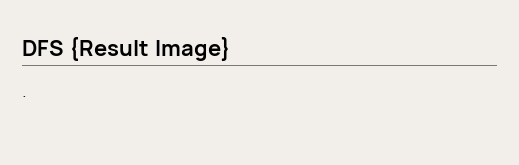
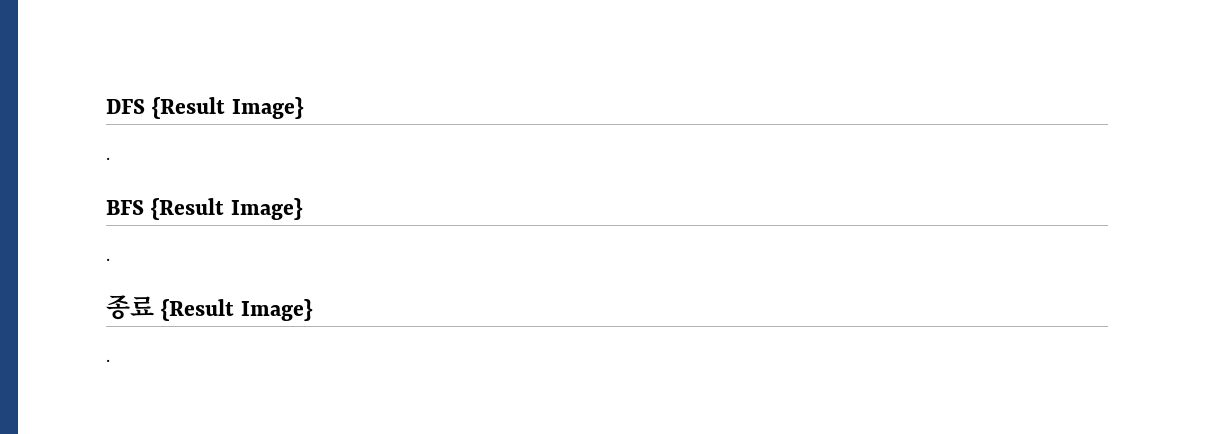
+ BFS {Result Image}
+ .
+ 종료 {Result Image}
+ .

